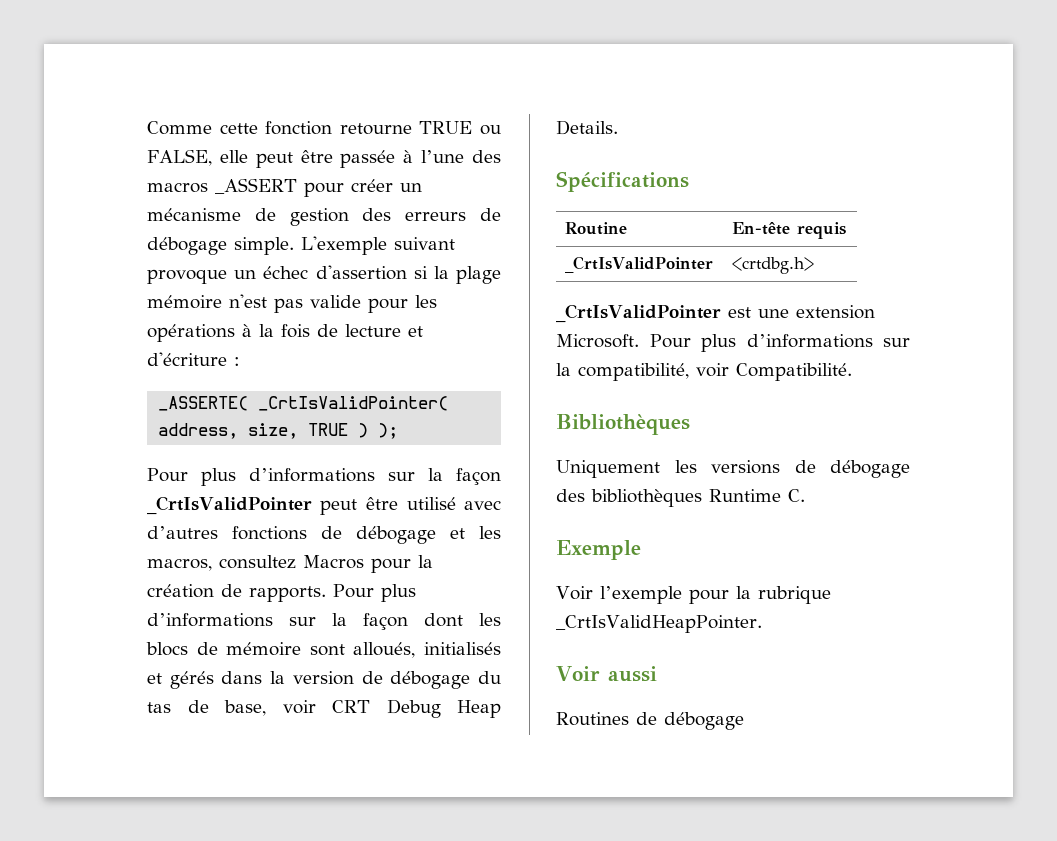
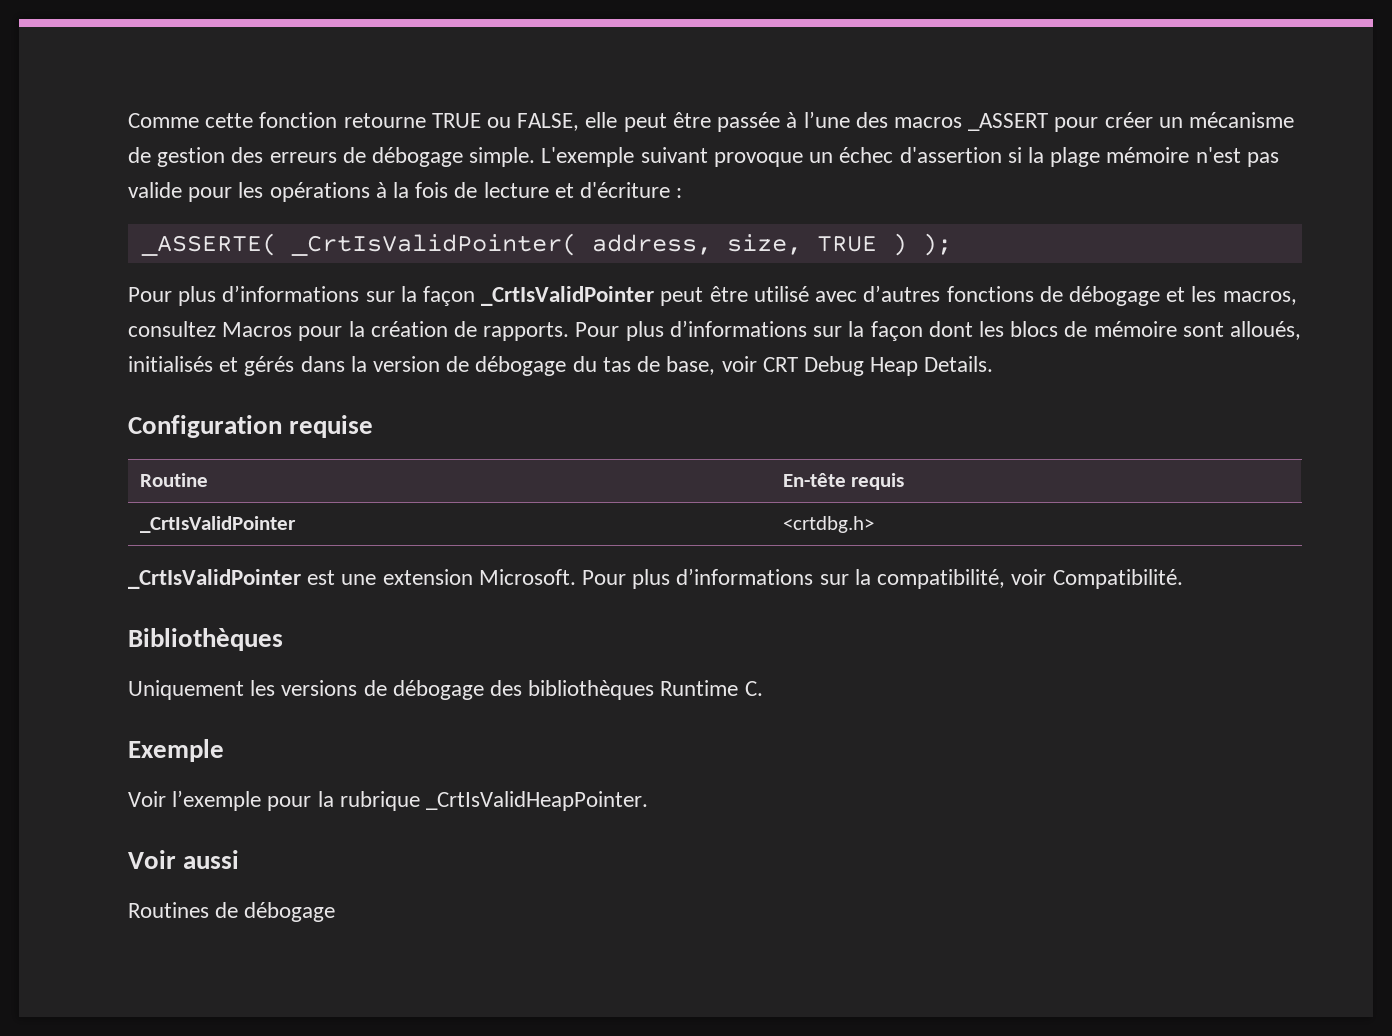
- Spécifications
+ Configuration requise

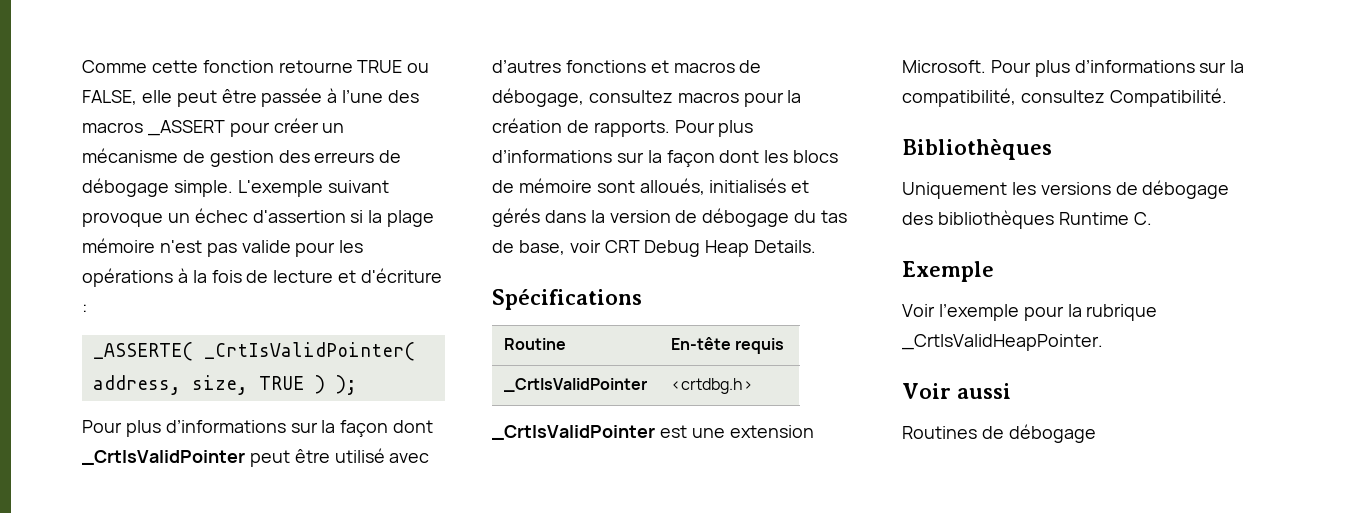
- Pour plus d’informations sur la façon _CrtIsValidPointer peut être utilisé avec d’autres fonctions de débogage et les macros, consultez Macros pour la création de rapports.
+ Pour plus d’informations sur la façon dont _CrtIsValidPointer peut être utilisé avec d’autres fonctions et macros de débogage, consultez macros pour la création de rapports.
- Configuration requise
+ Spécifications
- Pour plus d’informations sur la compatibilité, voir Compatibilité.
+ Pour plus d’informations sur la compatibilité, consultez Compatibilité.

